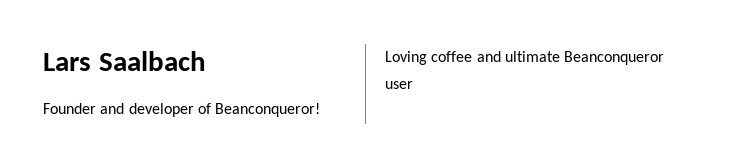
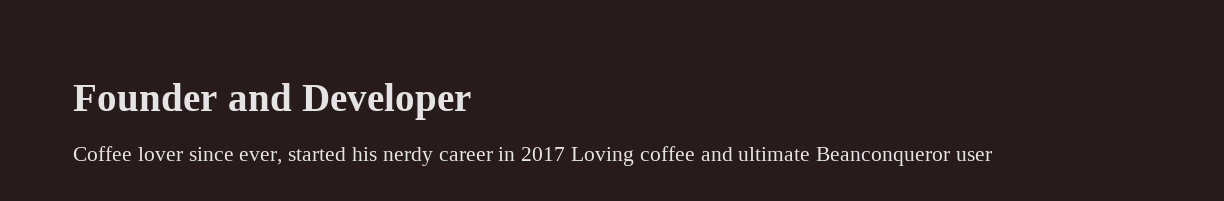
- Lars Saalbach
- Founder and developer of Beanconqueror! Loving coffee and ultimate Beanconqueror user
+ Founder and Developer
+ Coffee lover since ever, started his nerdy career in 2017 Loving coffee and ultimate Beanconqueror user

